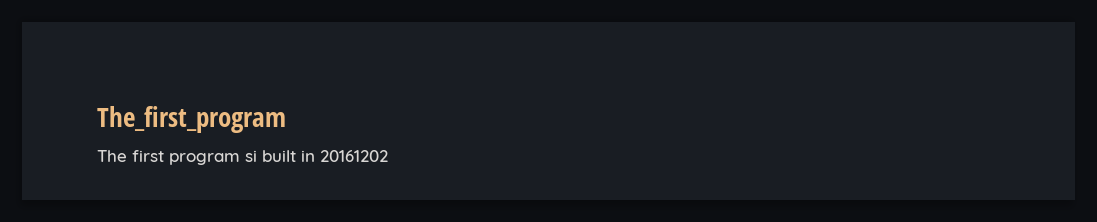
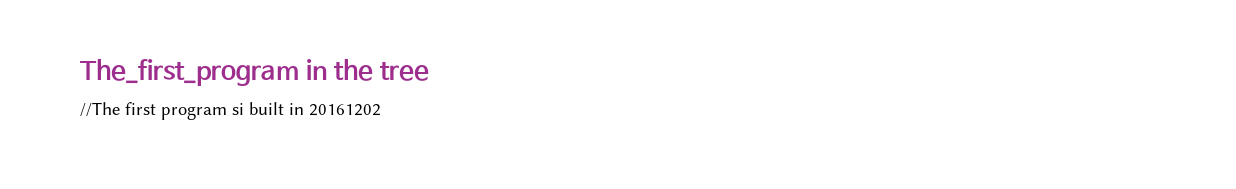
- The_first_program
- The first program si built in 20161202
+ The_first_program in the tree
+ //The first program si built in 20161202

